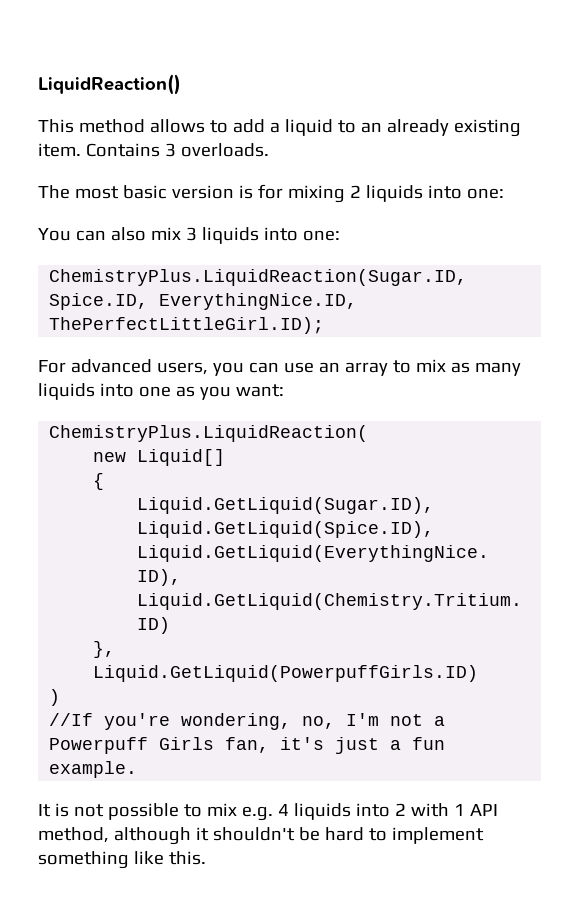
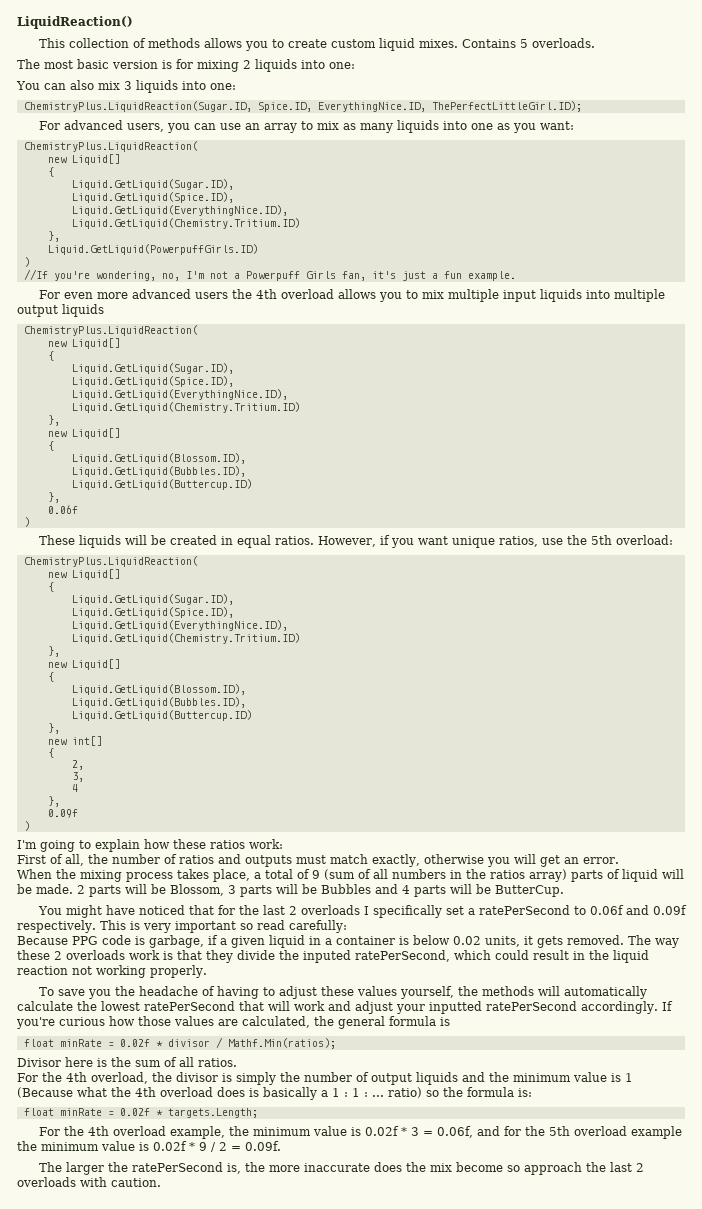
- This method allows to add a liquid to an already existing item. Contains 3 overloads.
+ This collection of methods allows you to create custom liquid mixes. Contains 5 overloads.
- It is not possible to mix e.g. 4 liquids into 2 with 1 API method, although it shouldn't be hard to implement something like this.
+ For even more advanced users the 4th overload allows you to mix multiple input liquids into multiple output liquids
+ ChemistryPlus.LiquidReaction(
+ new Liquid[]
+ {
+ Liquid.GetLiquid(Sugar.ID),
+ Liquid.GetLiquid(Spice.ID),
+ Liquid.GetLiquid(EverythingNice.ID),
+ Liquid.GetLiquid(Chemistry.Tritium.ID)
+ },
+ new Liquid[]
+ {
+ Liquid.GetLiquid(Blossom.ID),
+ Liquid.GetLiquid(Bubbles.ID),
+ Liquid.GetLiquid(Buttercup.ID)
+ },
+ 0.06f
+ )
+ These liquids will be created in equal ratios. However, if you want unique ratios, use the 5th overload:
+ ChemistryPlus.LiquidReaction(
+ new Liquid[]
+ {
+ Liquid.GetLiquid(Sugar.ID),
+ Liquid.GetLiquid(Spice.ID),
+ Liquid.GetLiquid(EverythingNice.ID),
+ Liquid.GetLiquid(Chemistry.Tritium.ID)
+ },
+ new Liquid[]
+ {
+ Liquid.GetLiquid(Blossom.ID),
+ Liquid.GetLiquid(Bubbles.ID),
+ Liquid.GetLiquid(Buttercup.ID)
+ },
+ new int[]
+ {
+ 2,
+ 3,
+ 4
+ },
+ 0.09f
+ )
+ I'm going to explain how these ratios work:
+ First of all, the number of ratios and outputs must match exactly, otherwise you will get an error.
+ When the mixing process takes place, a total of 9 (sum of all numbers in the ratios array) parts of liquid will be made. 2 parts will be Blossom, 3 parts will be Bubbles and 4 parts will be ButterCup.
+ You might have noticed that for the last 2 overloads I specifically set a ratePerSecond to 0.06f and 0.09f respectively. This is very important so read carefully:
+ Because PPG code is garbage, if a given liquid in a container is below 0.02 units, it gets removed. The way these 2 overloads work is that they divide the inputed ratePerSecond, which could result in the liquid reaction not working properly.
+ To save you the headache of having to adjust these values yourself, the methods will automatically calculate the lowest ratePerSecond that will work and adjust your inputted ratePerSecond accordingly. If you're curious how those values are calculated, the general formula is
+ float minRate = 0.02f * divisor / Mathf.Min(ratios);
+ Divisor here is the sum of all ratios.
+ For the 4th overload, the divisor is simply the number of output liquids and the minimum value is 1 (Because what the 4th overload does is basically a 1 : 1 : ... ratio) so the formula is:
+ float minRate = 0.02f * targets.Length;
+ For the 4th overload example, the minimum value is 0.02f * 3 = 0.06f, and for the 5th overload example the minimum value is 0.02f * 9 / 2 = 0.09f.
+ The larger the ratePerSecond is, the more inaccurate does the mix become so approach the last 2 overloads with caution.

